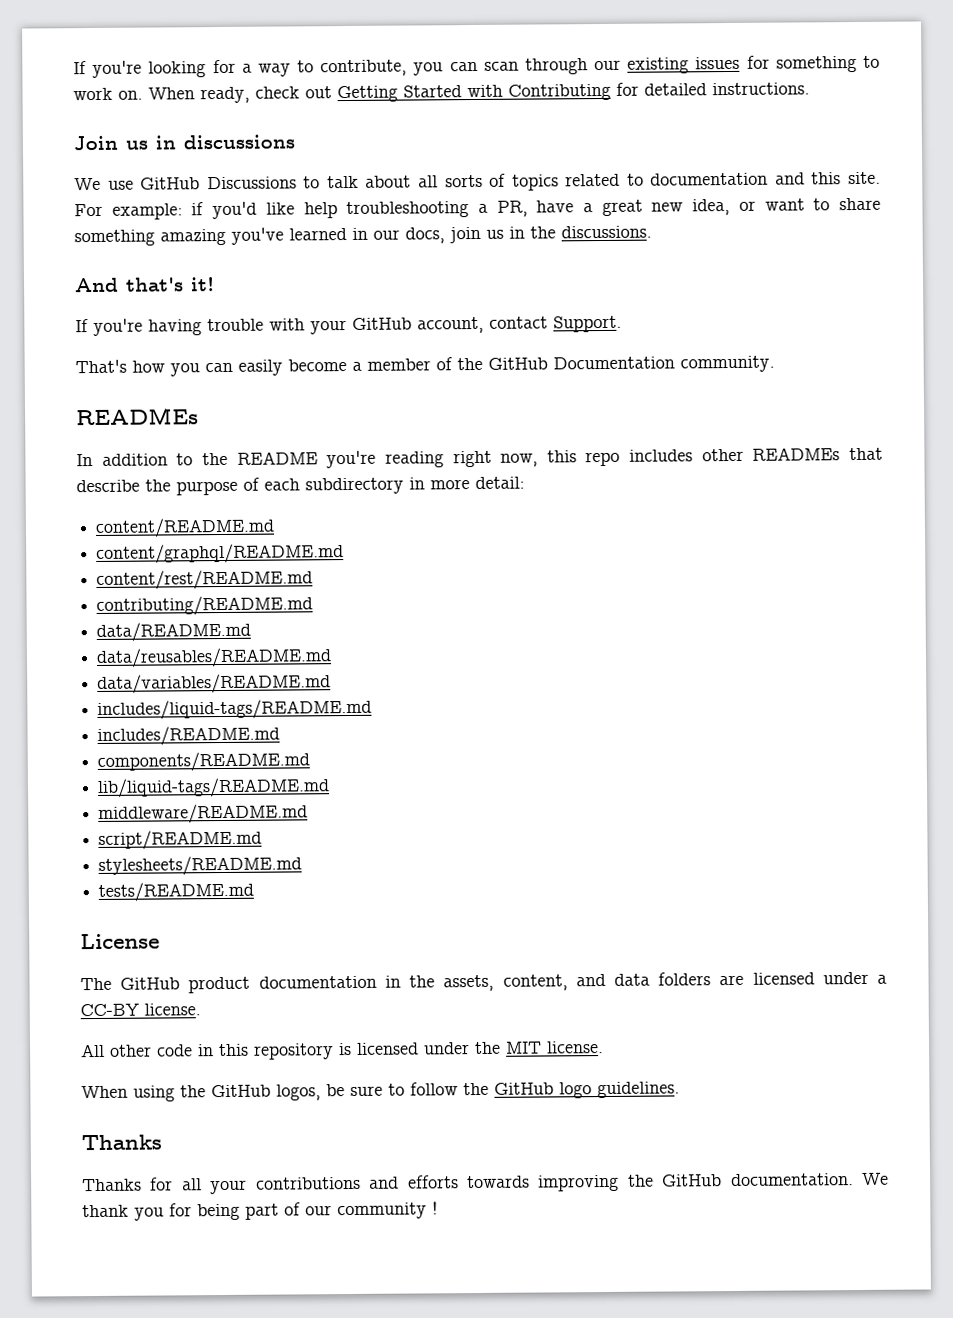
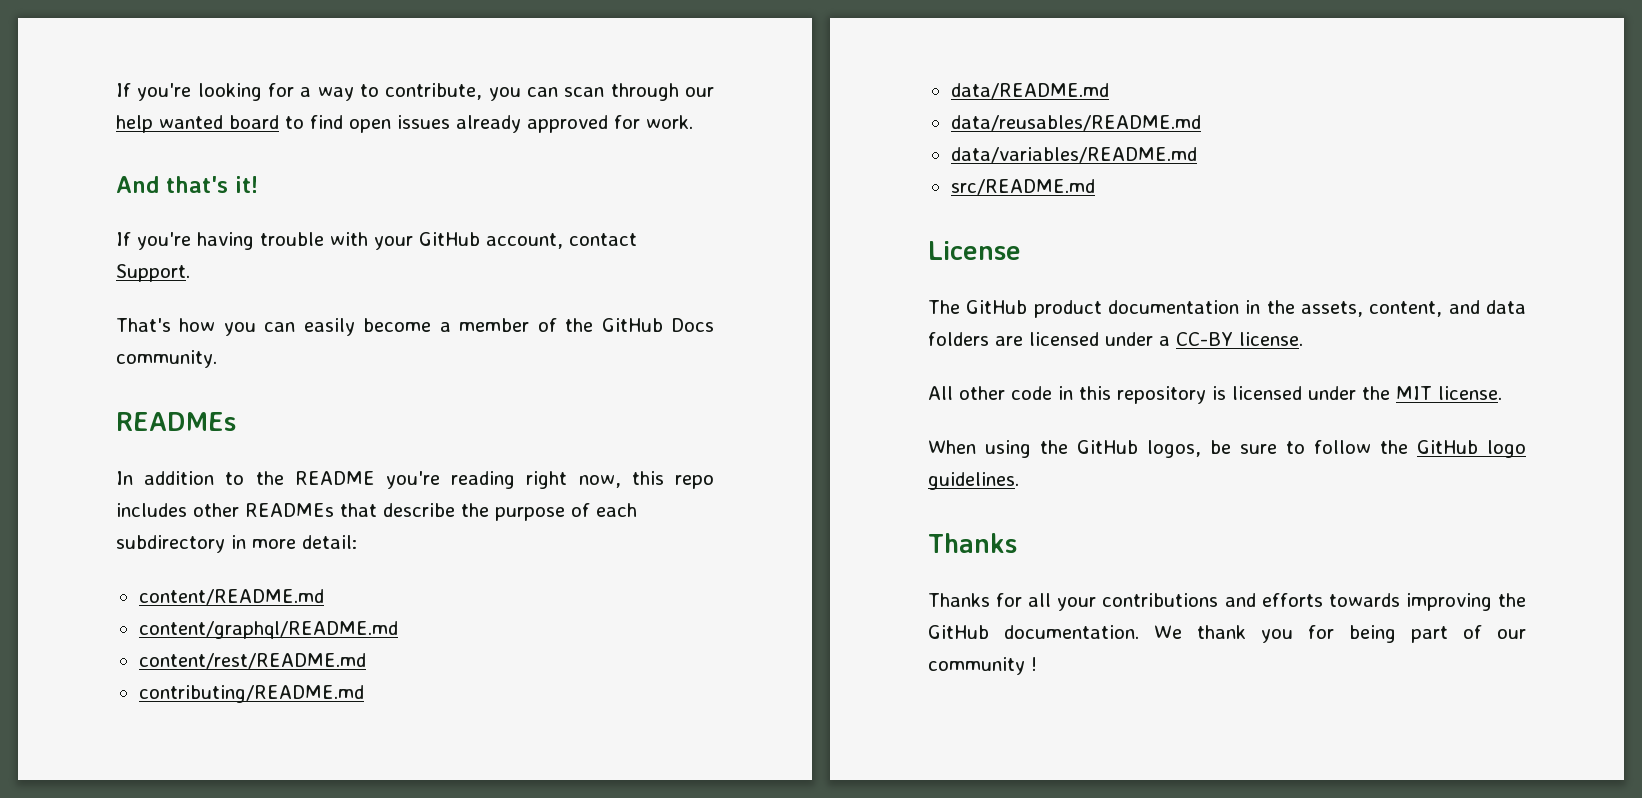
- If you're looking for a way to contribute, you can scan through our existing issues for something to work on. When ready, check out Getting Started with Contributing for detailed instructions.
- Join us in discussions
- We use GitHub Discussions to talk about all sorts of topics related to documentation and this site. For example: if you'd like help troubleshooting a PR, have a great new idea, or want to share something amazing you've learned in our docs, join us in the discussions.
+ If you're looking for a way to contribute, you can scan through our help wanted board to find open issues already approved for work.
- That's how you can easily become a member of the GitHub Documentation community.
+ That's how you can easily become a member of the GitHub Docs community.
- includes/liquid-tags/README.md
- includes/README.md
- components/README.md
- lib/liquid-tags/README.md
- middleware/README.md
- script/README.md
- stylesheets/README.md
- tests/README.md
+ src/README.md

